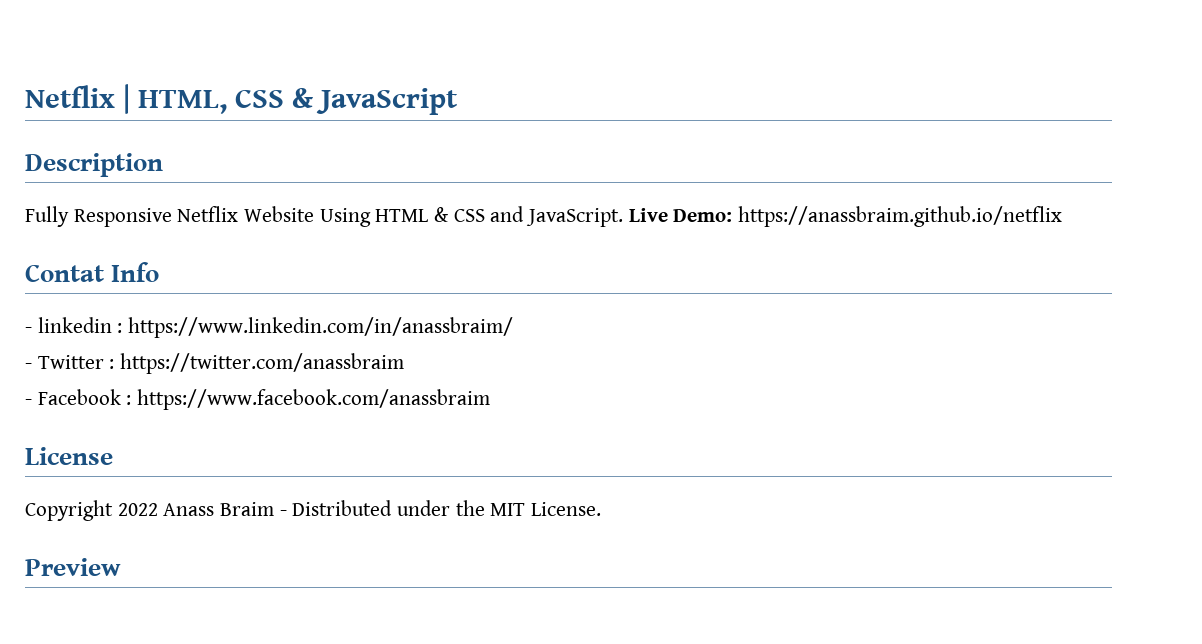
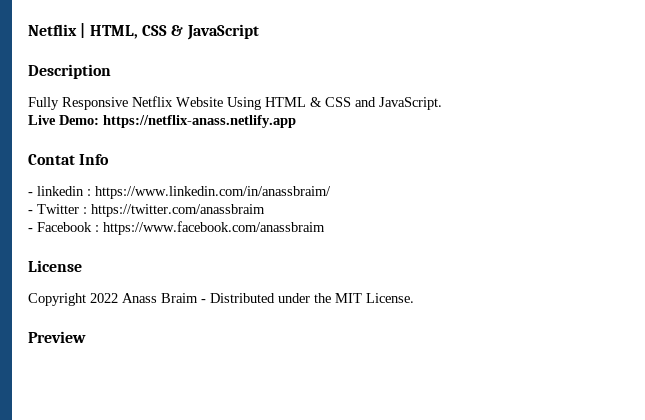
- Fully Responsive Netflix Website Using HTML & CSS and JavaScript. Live Demo: https://anassbraim.github.io/netflix
+ Fully Responsive Netflix Website Using HTML & CSS and JavaScript.
+ Live Demo: https://netflix-anass.netlify.app

